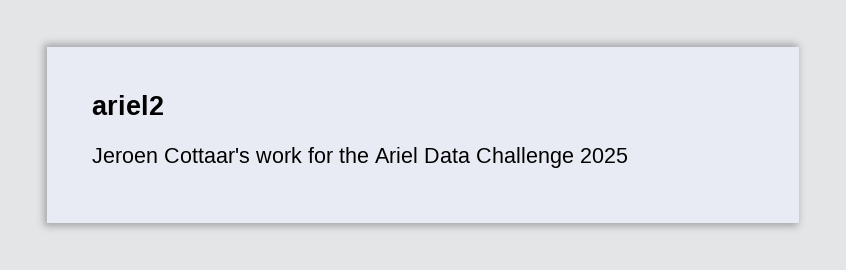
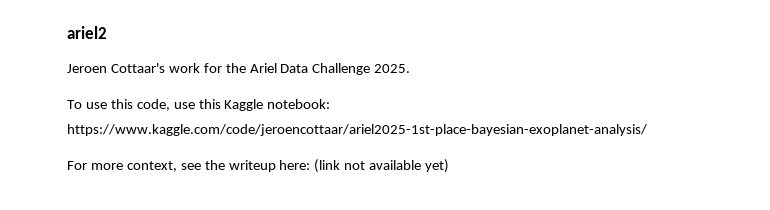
- Jeroen Cottaar's work for the Ariel Data Challenge 2025
+ Jeroen Cottaar's work for the Ariel Data Challenge 2025.
+ To use this code, use this Kaggle notebook: https://www.kaggle.com/code/jeroencottaar/ariel2025-1st-place-bayesian-exoplanet-analysis/
+ For more context, see the writeup here: (link not available yet)

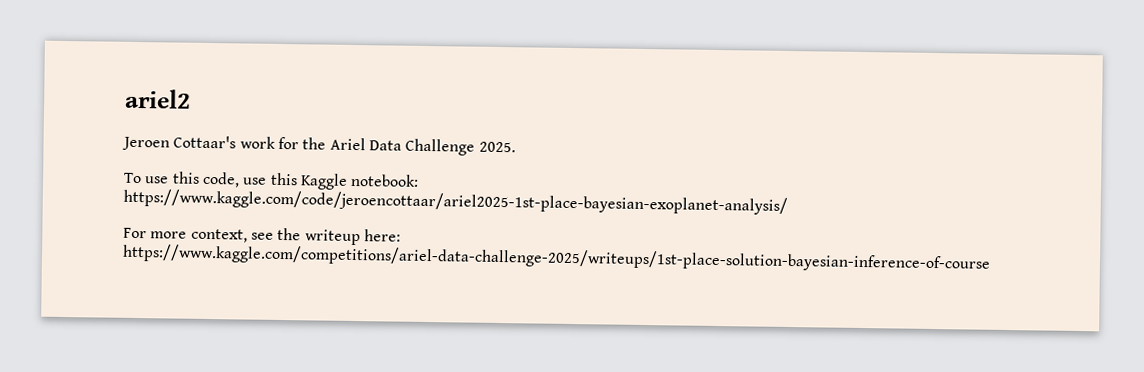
- For more context, see the writeup here: (link not available yet)
+ For more context, see the writeup here: https://www.kaggle.com/competitions/ariel-data-challenge-2025/writeups/1st-place-solution-bayesian-inference-of-course

